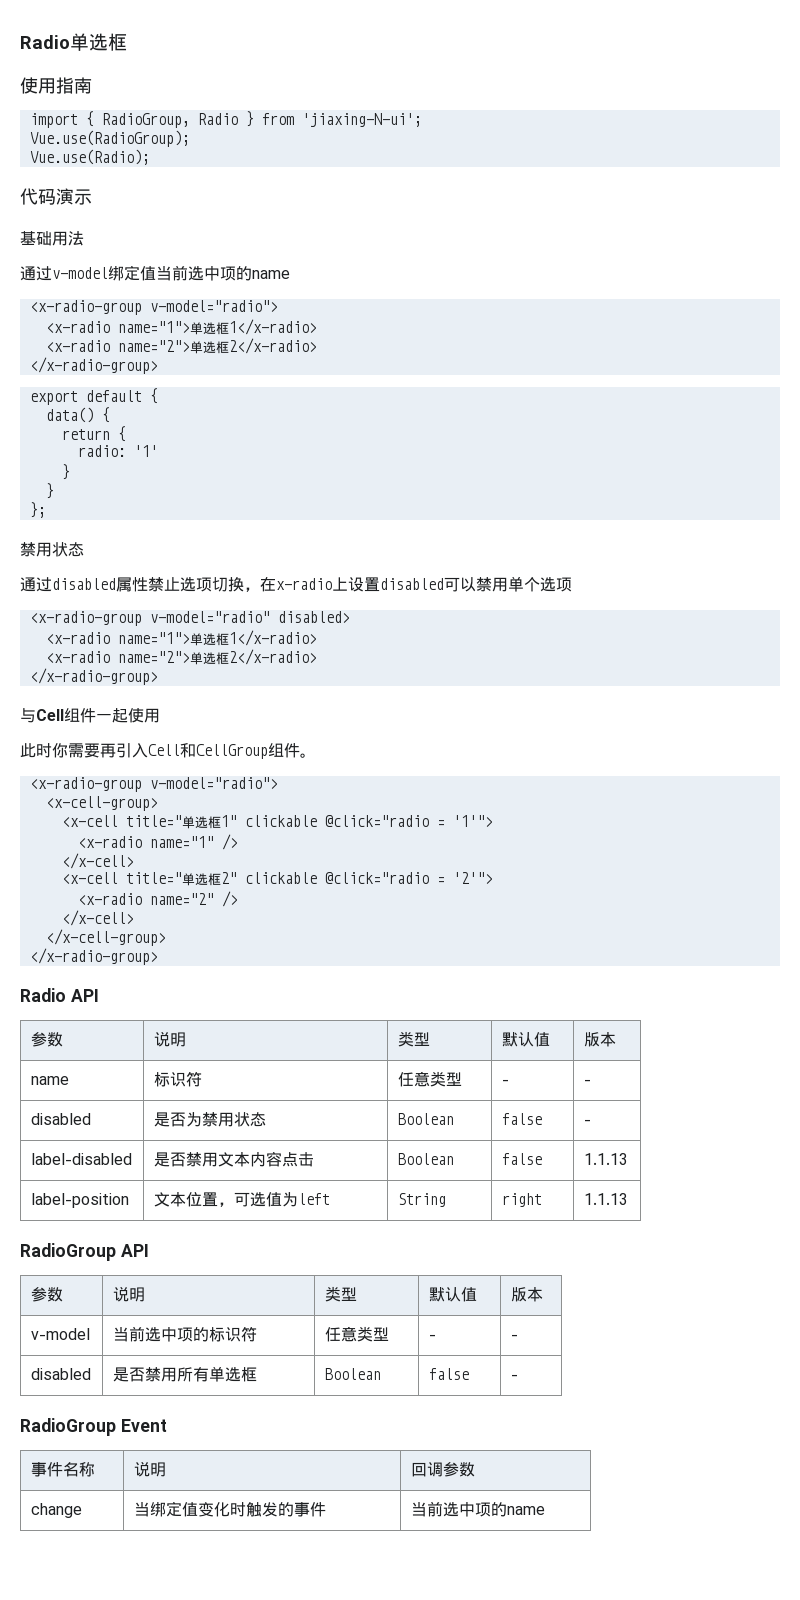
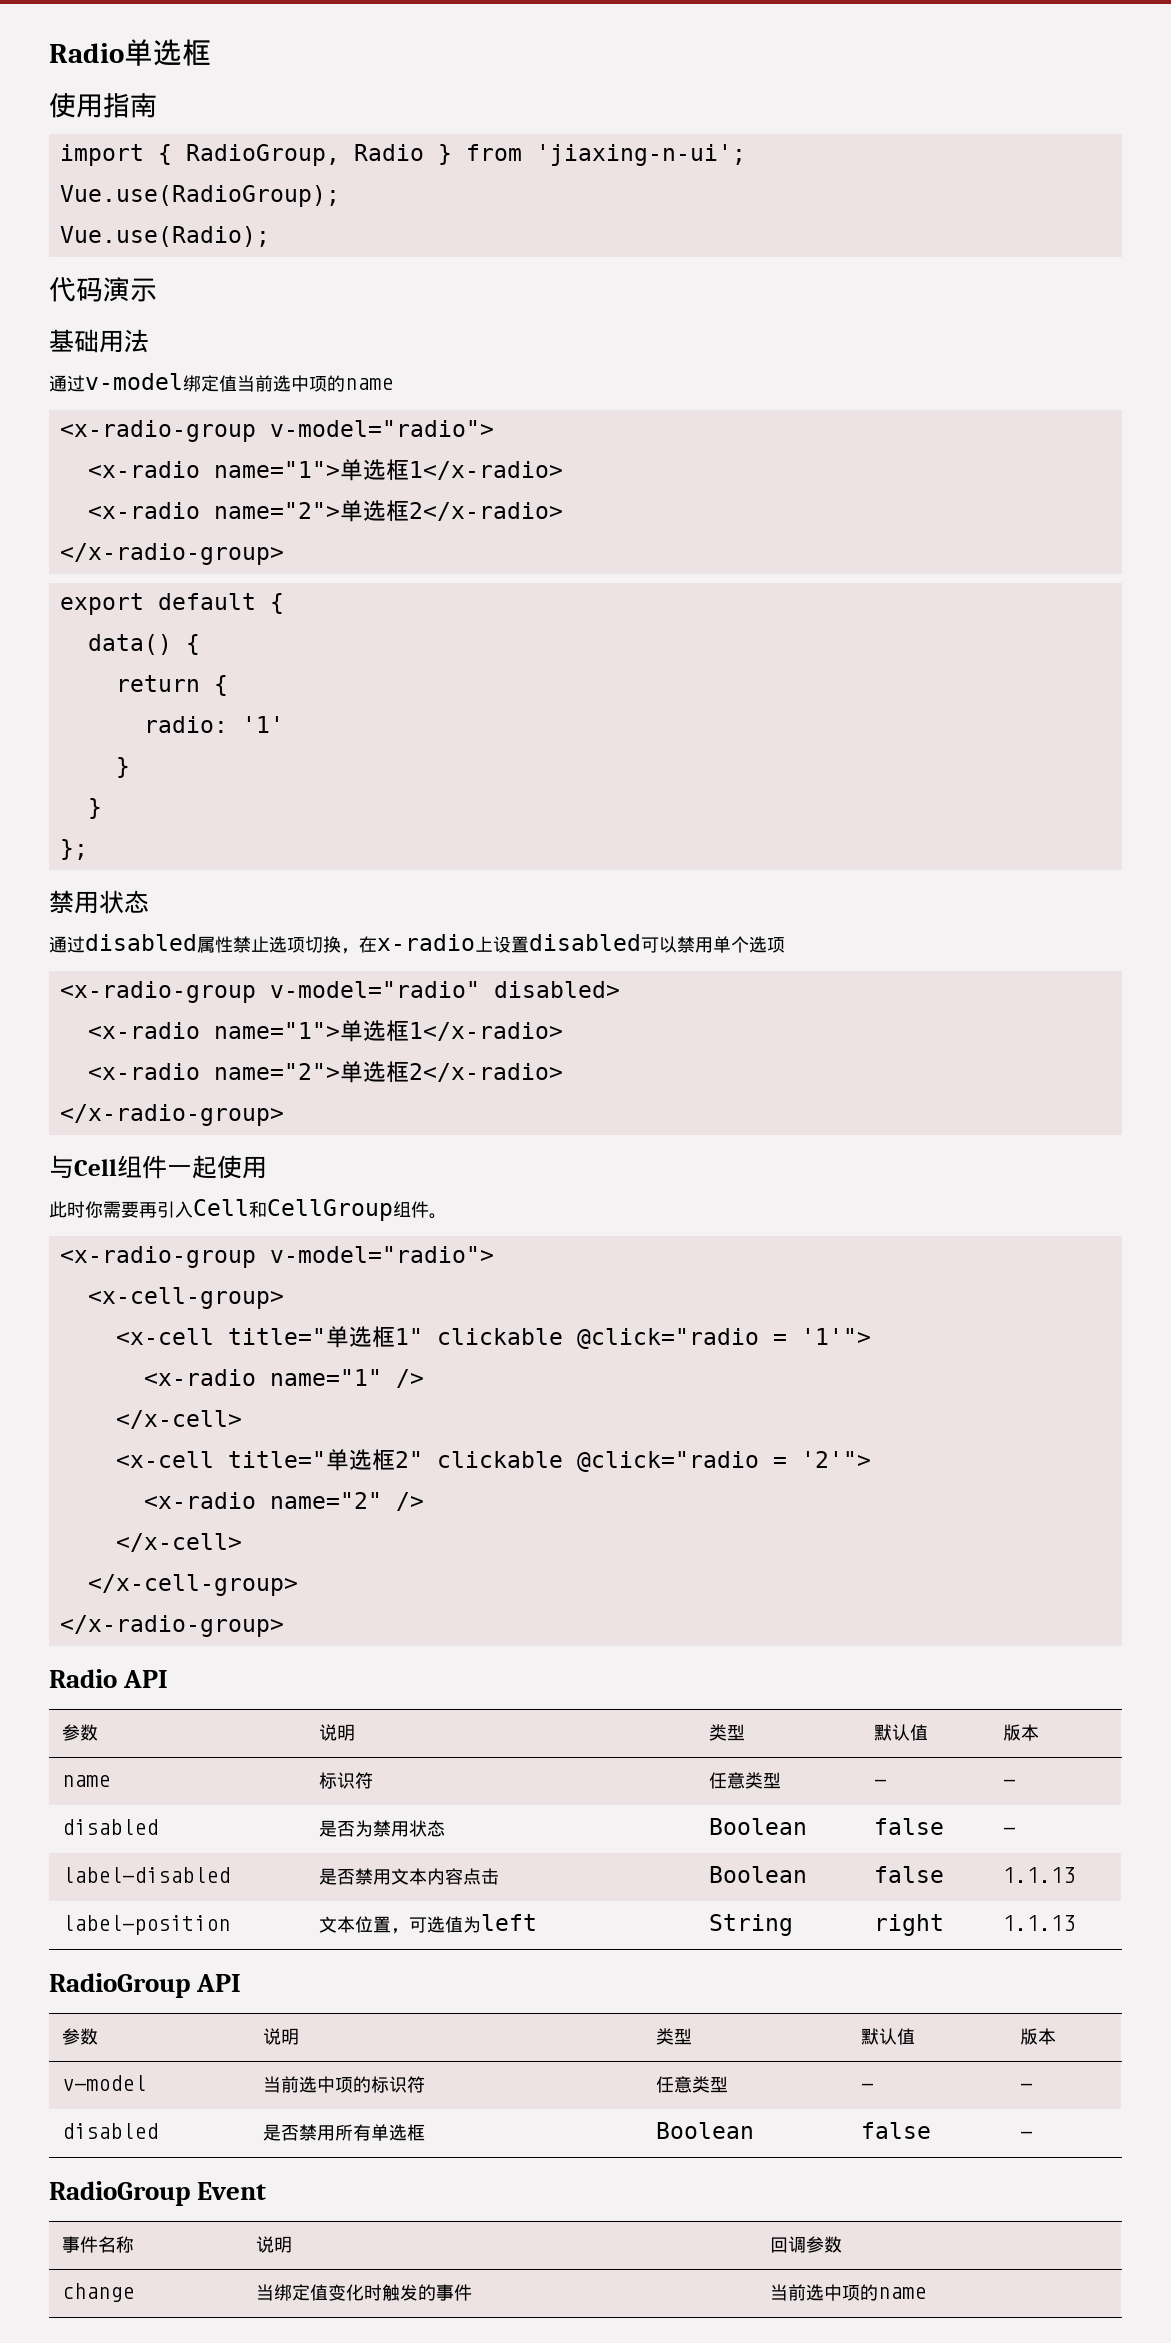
- import { RadioGroup, Radio } from 'jiaxing-N-ui';
+ import { RadioGroup, Radio } from 'jiaxing-n-ui';

